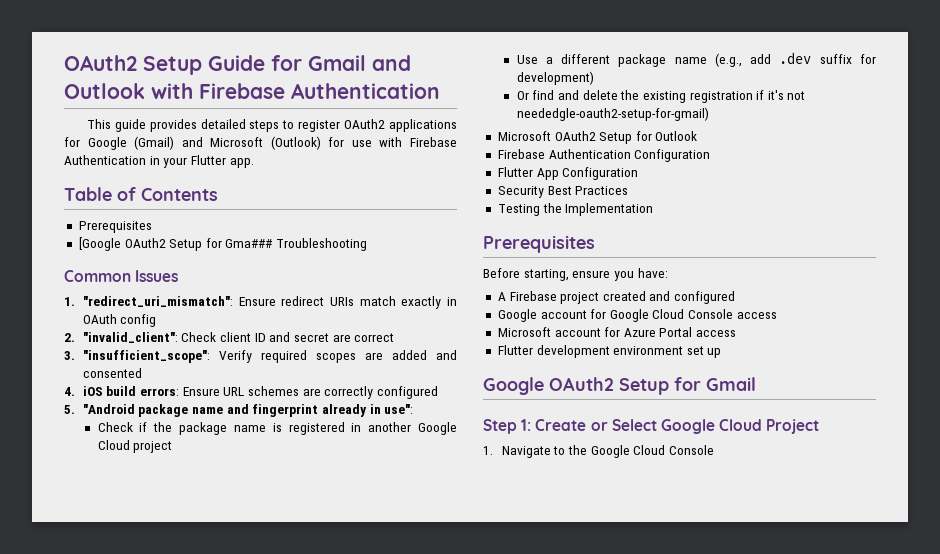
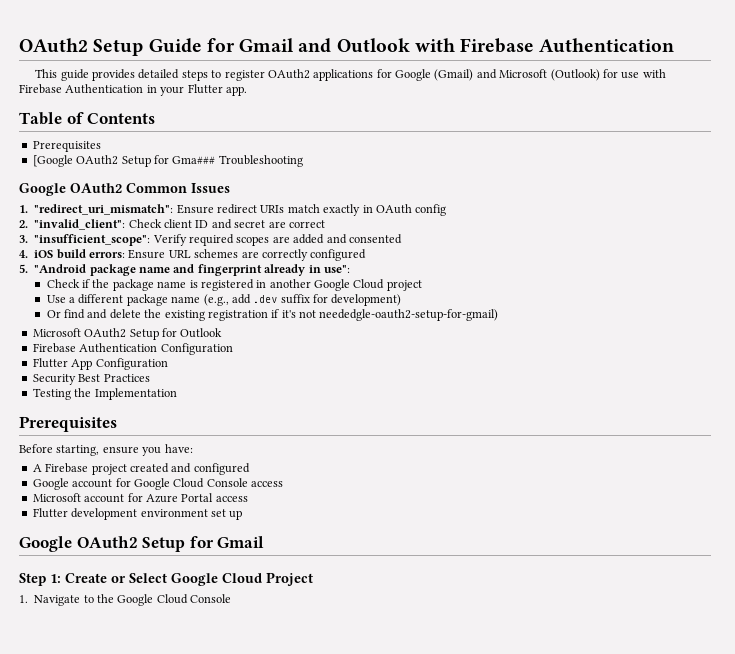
- Common Issues
+ Google OAuth2 Common Issues

